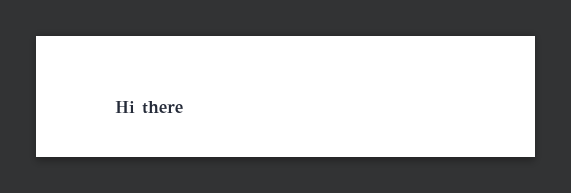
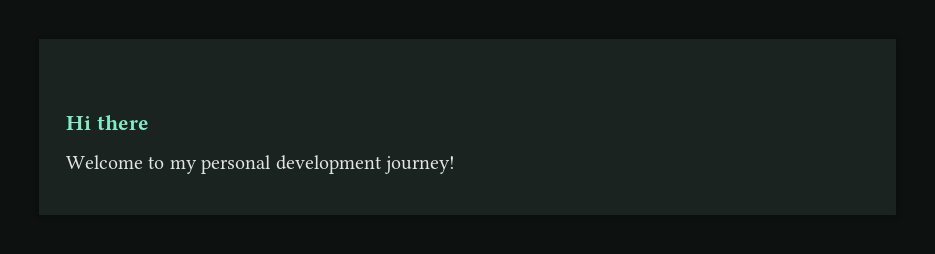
+ Welcome to my personal development journey!

